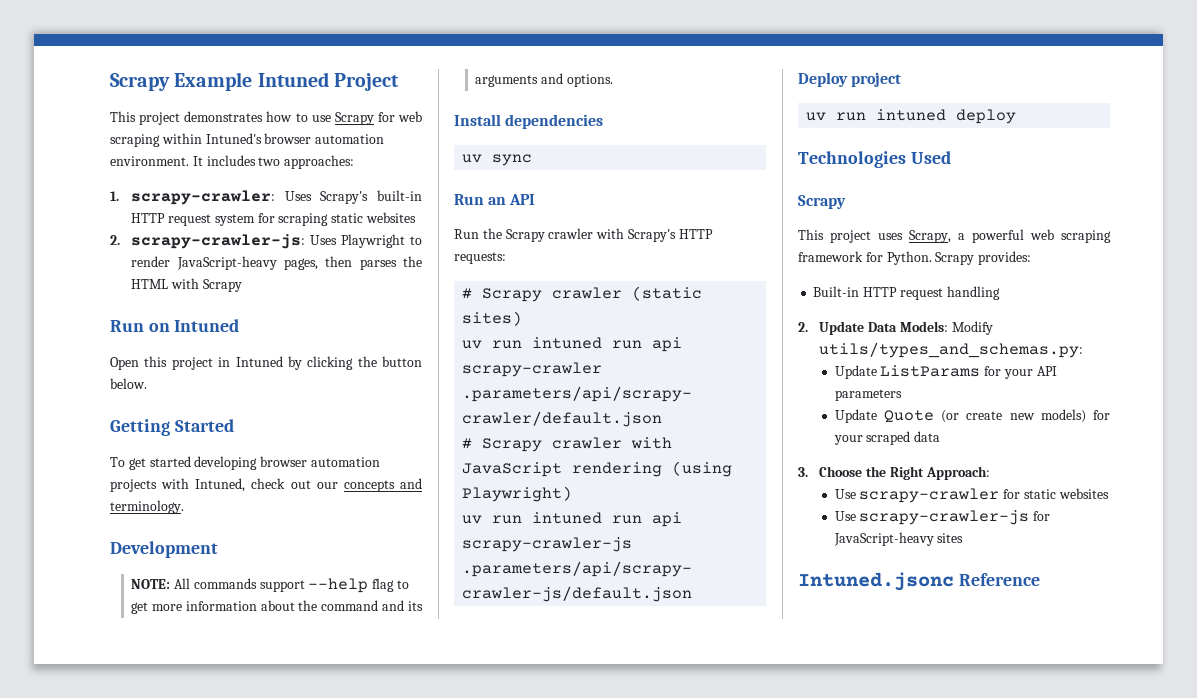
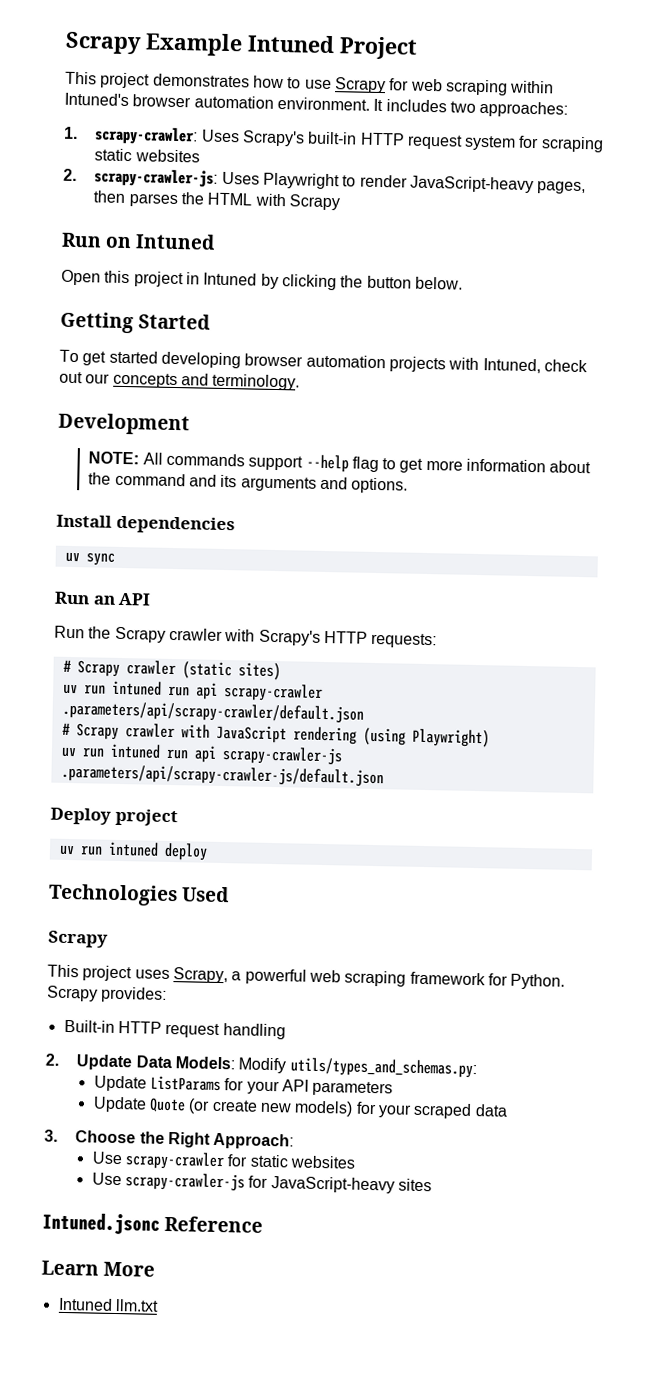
+ Learn More
+ Intuned llm.txt

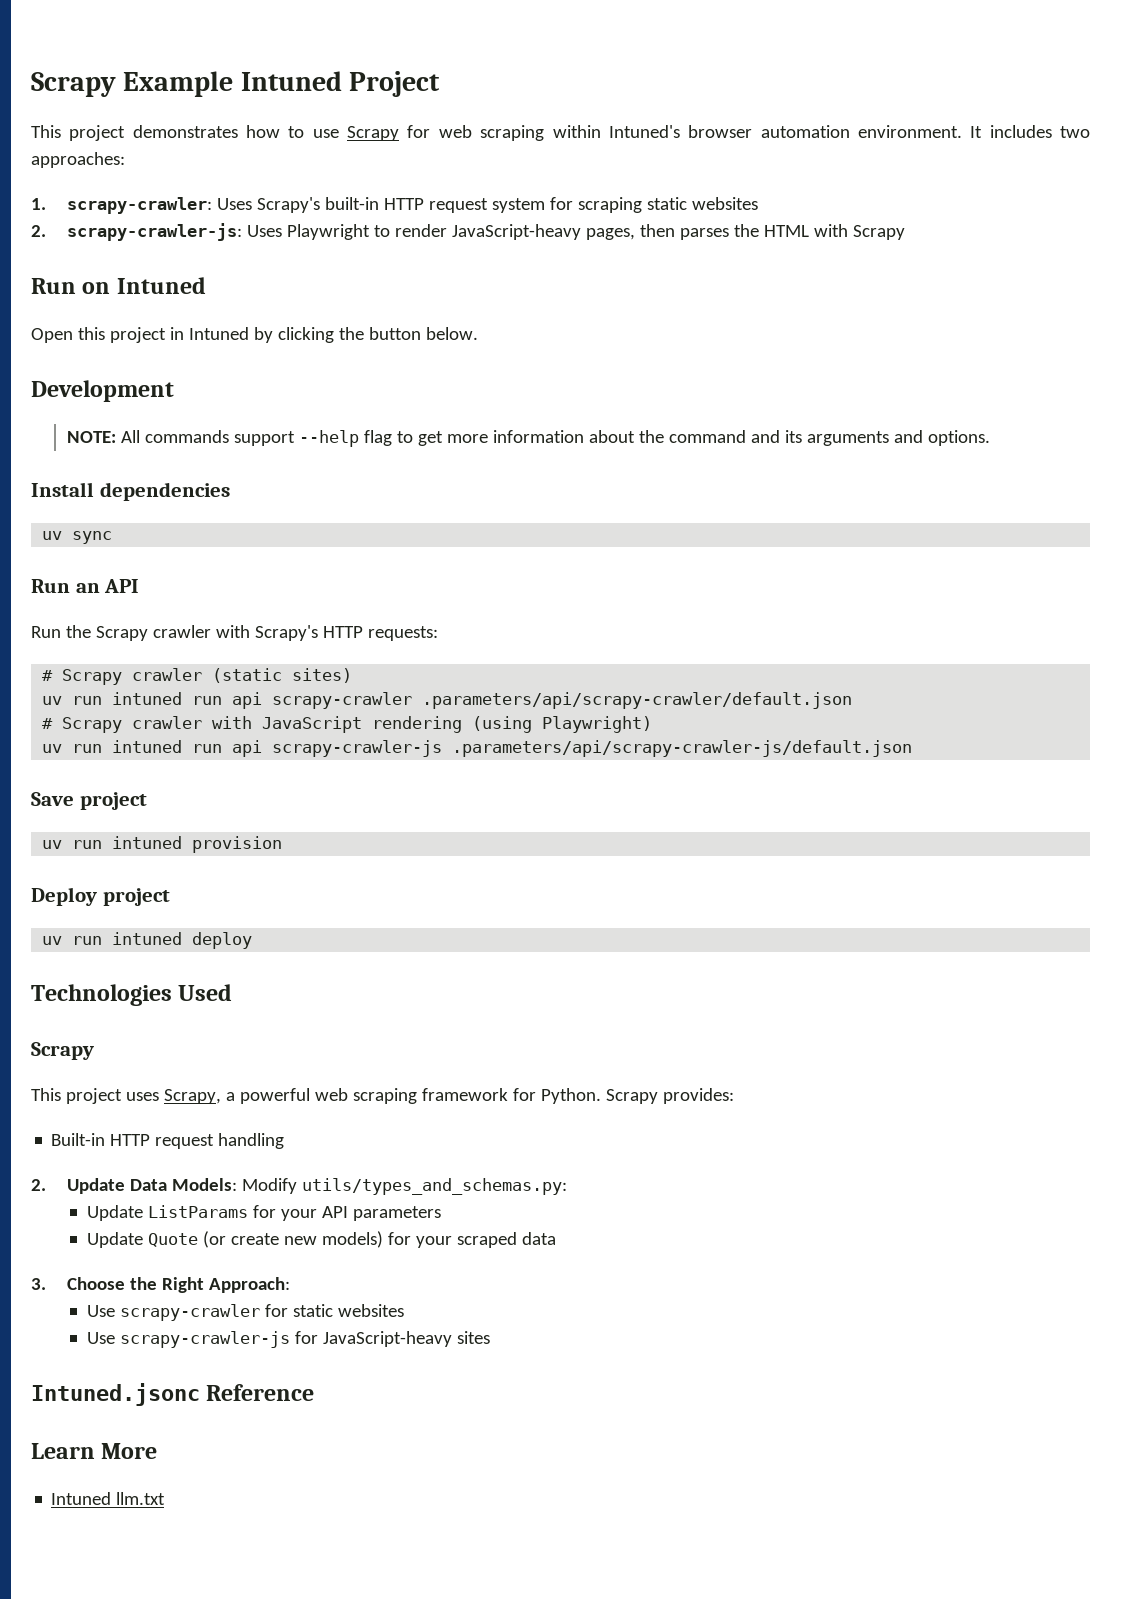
- Getting Started
- To get started developing browser automation projects with Intuned, check out our concepts and terminology.
+ Save project
+ uv run intuned provision

